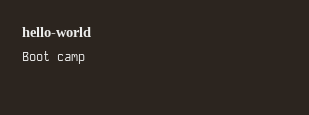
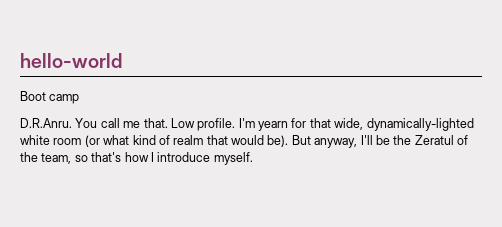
+ D.R.Anru. You call me that. Low profile. I'm yearn for that wide, dynamically-lighted white room (or what kind of realm that would be). But anyway, I'll be the Zeratul of the team, so that's how I introduce myself.

